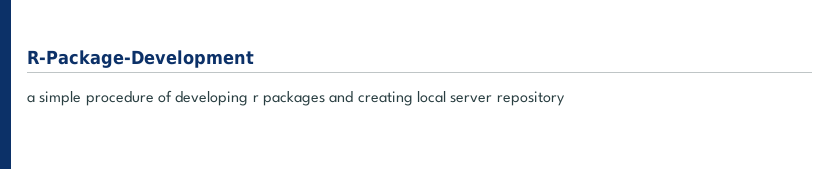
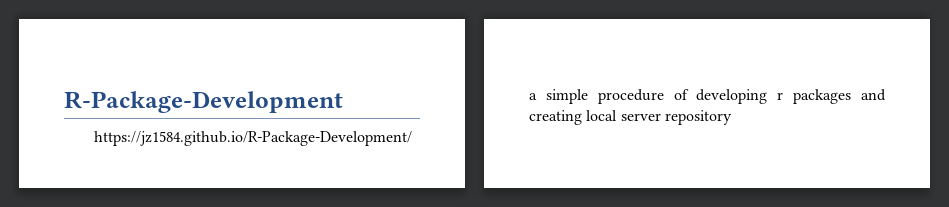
- a simple procedure of developing r packages and creating local server repository
+ https://jz1584.github.io/R-Package-Development/ a simple procedure of developing r packages and creating local server repository

